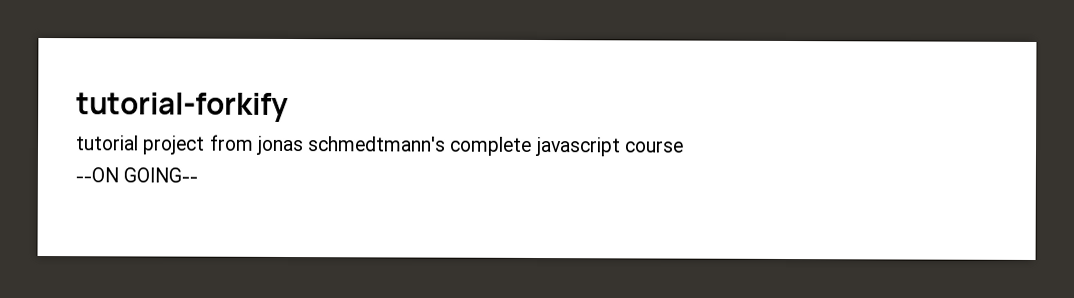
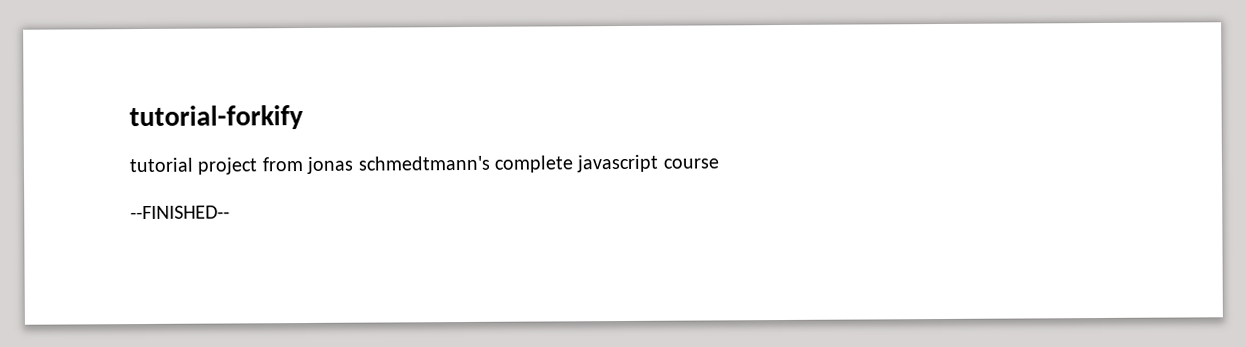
- --ON GOING--
+ --FINISHED--

